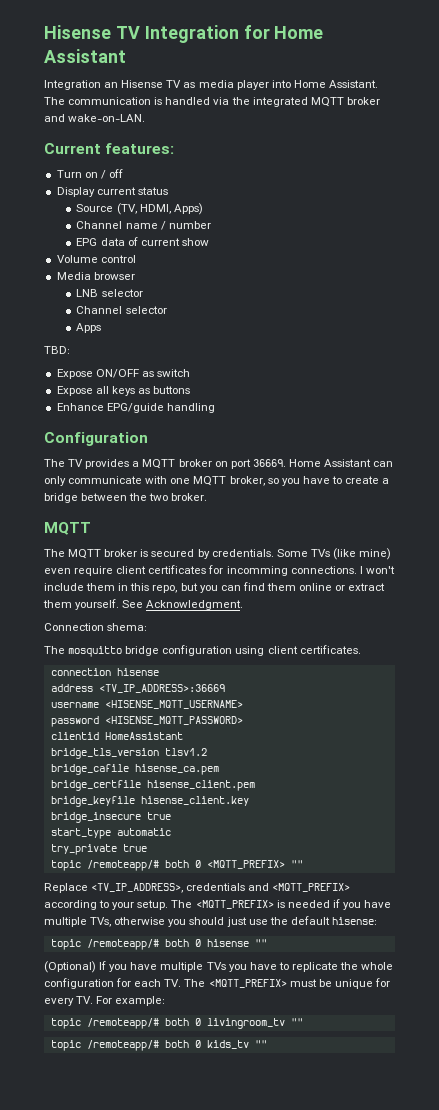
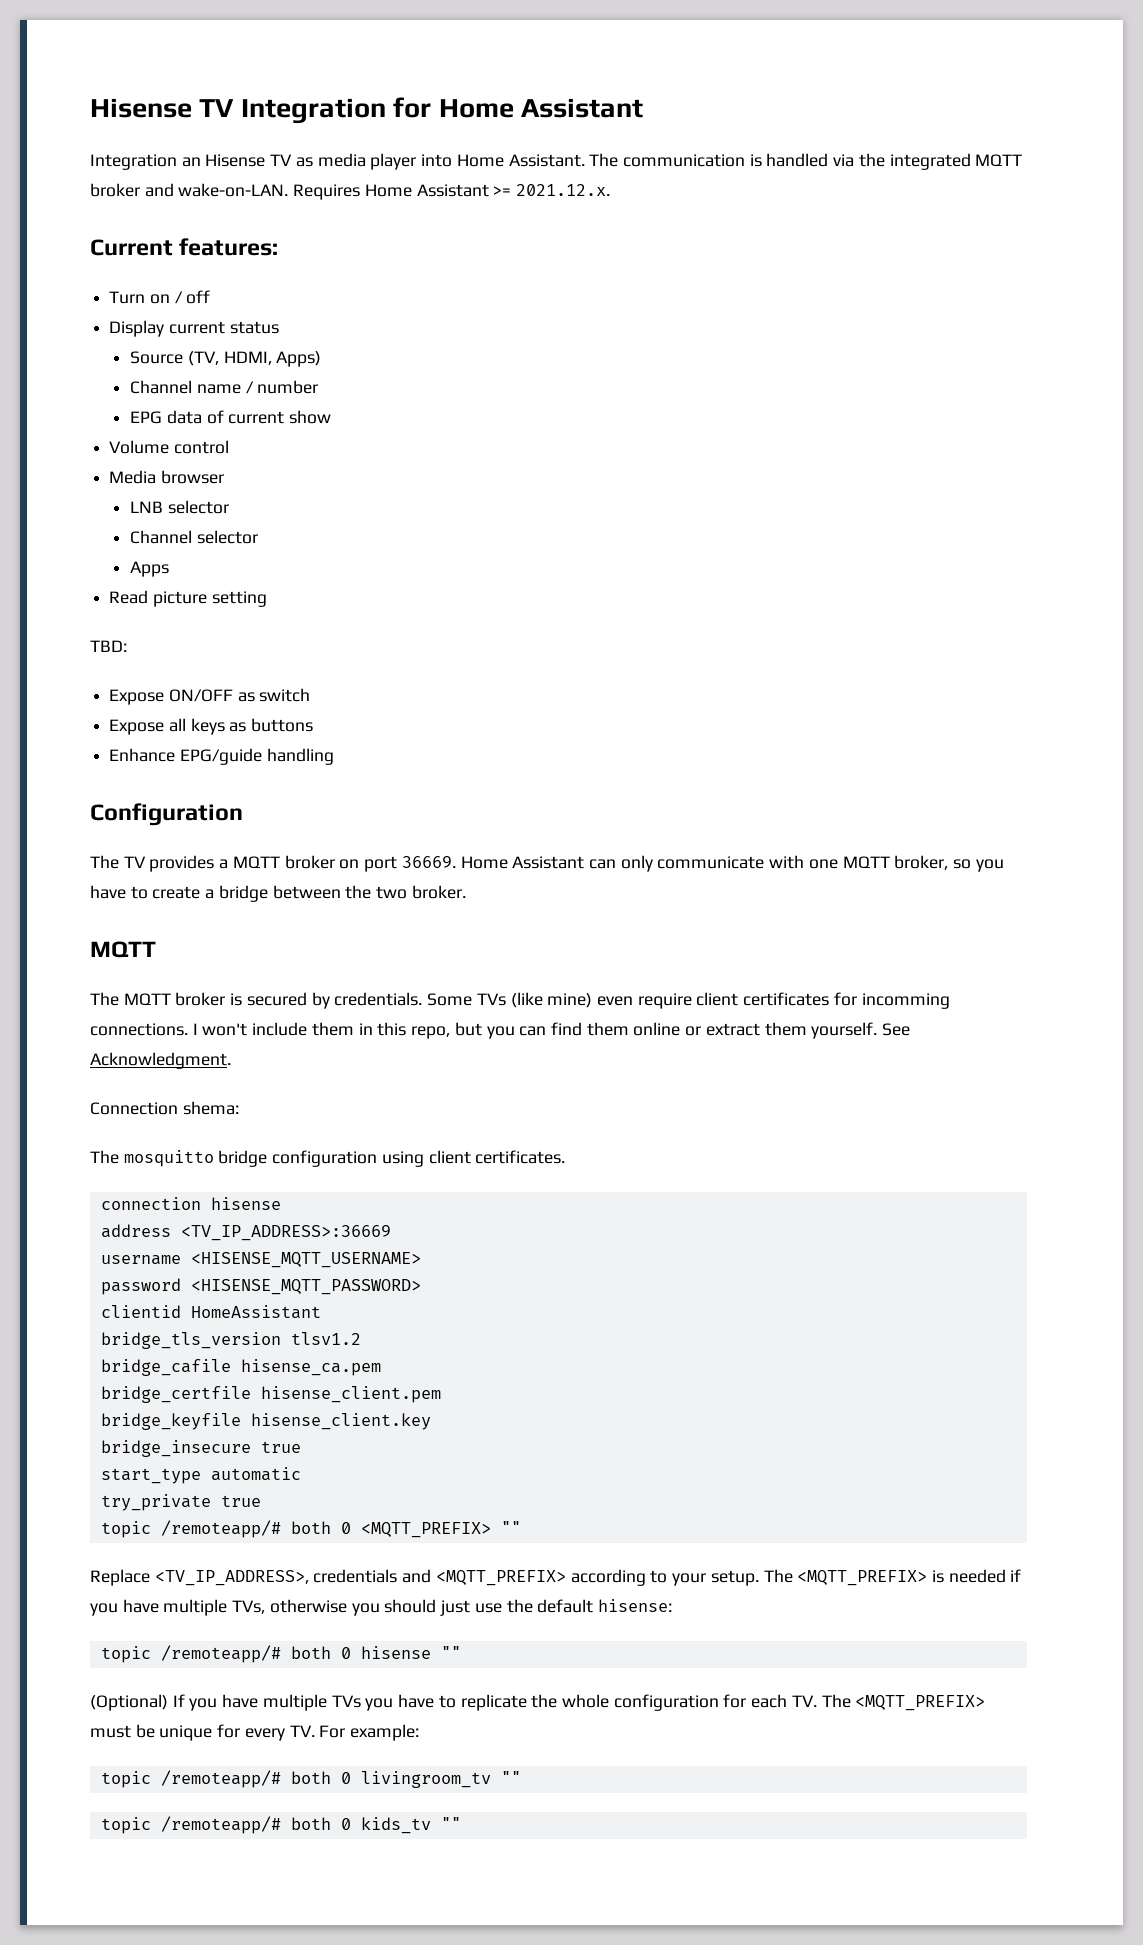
+ Requires Home Assistant >= 2021.12.x.
+ Read picture setting

